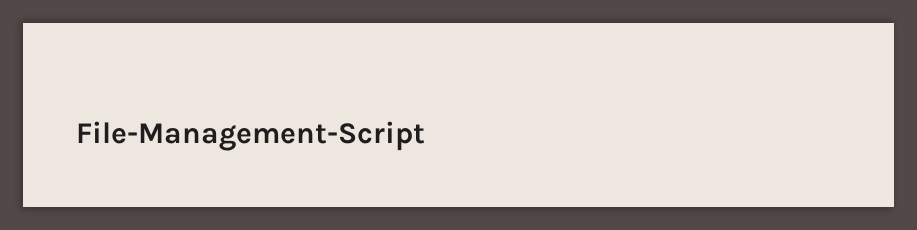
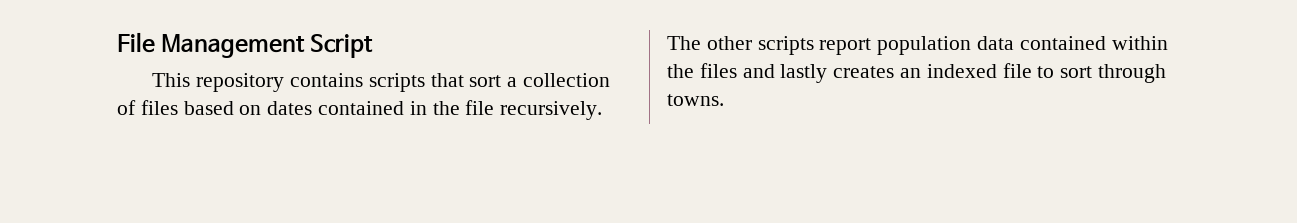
- File-Management-Script
+ File Management Script
+ This repository contains scripts that sort a collection of files based on dates contained in the file recursively. The other scripts report population data contained within the files and lastly creates an indexed file to sort through towns.

